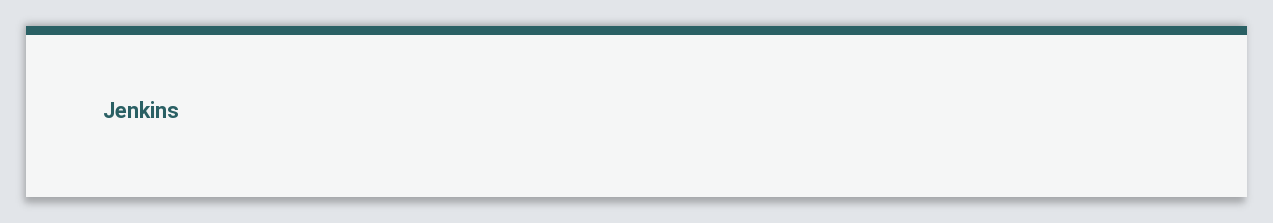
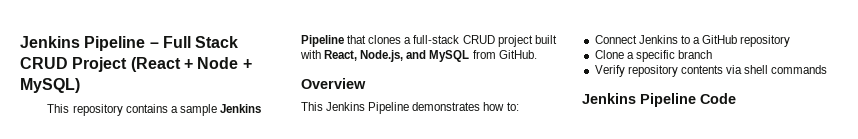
- Jenkins
+ Jenkins Pipeline – Full Stack CRUD Project (React + Node + MySQL)
+ This repository contains a sample Jenkins Pipeline that clones a full-stack CRUD project built with React, Node.js, and MySQL from GitHub.
+ Overview
+ This Jenkins Pipeline demonstrates how to:
+ Connect Jenkins to a GitHub repository
+ Clone a specific branch
+ Verify repository contents via shell commands
+ Jenkins Pipeline Code

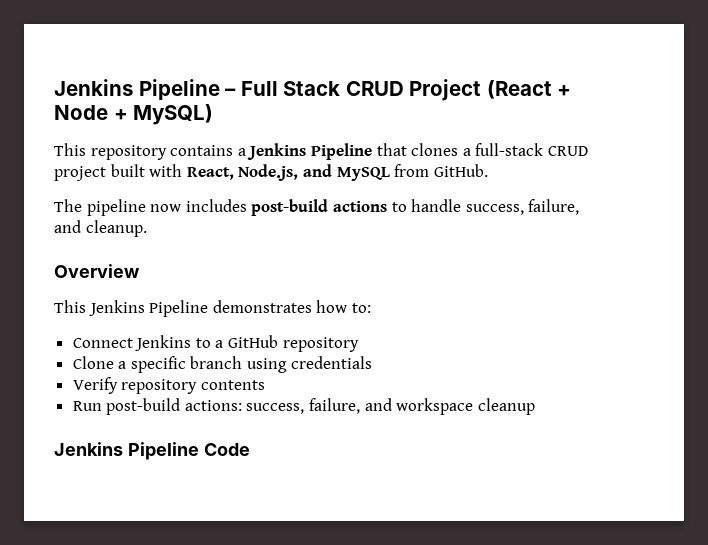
- This repository contains a sample Jenkins Pipeline that clones a full-stack CRUD project built with React, Node.js, and MySQL from GitHub.
+ This repository contains a Jenkins Pipeline that clones a full-stack CRUD project built with React, Node.js, and MySQL from GitHub.
+ The pipeline now includes post-build actions to handle success, failure, and cleanup.
- Clone a specific branch
+ Clone a specific branch using credentials
- Verify repository contents via shell commands
+ Verify repository contents
+ Run post-build actions: success, failure, and workspace cleanup

